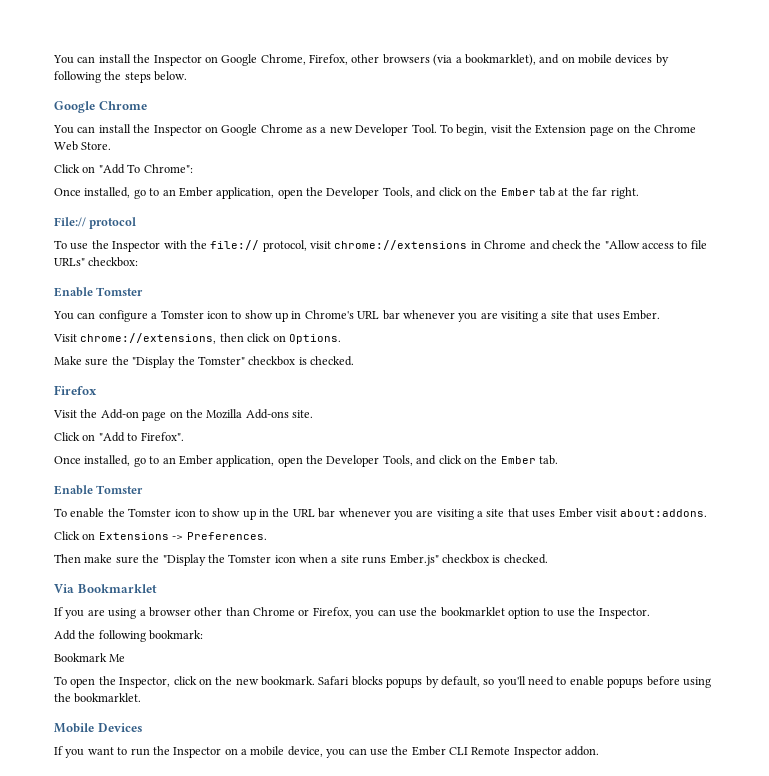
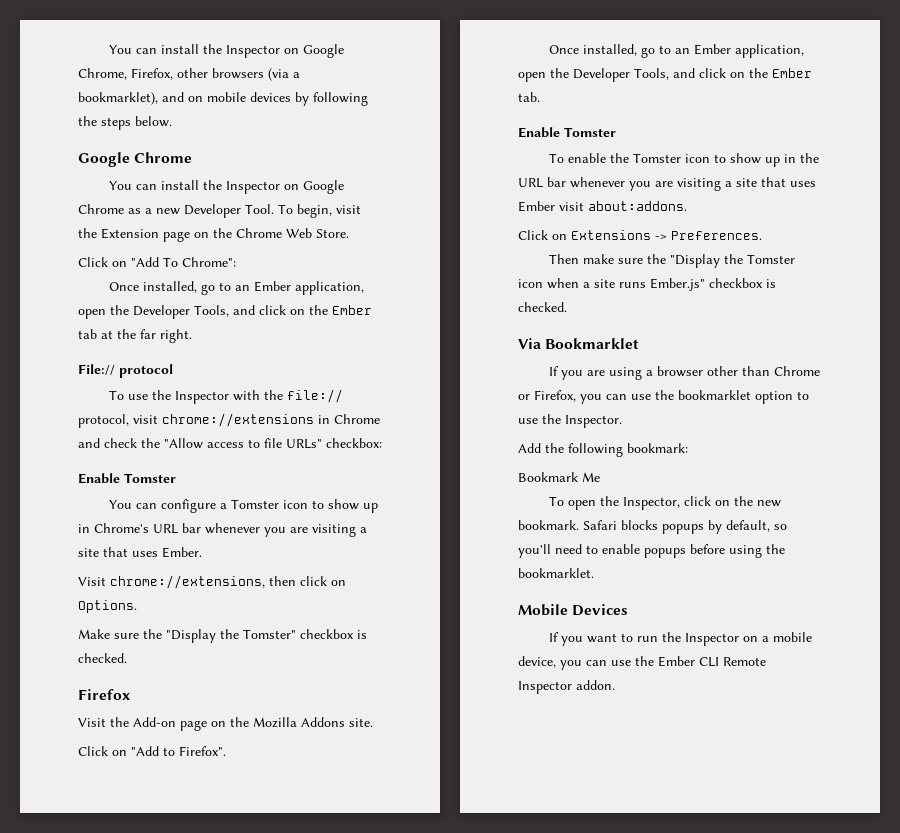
- Visit the Add-on page on the Mozilla Add-ons site.
+ Visit the Add-on page on the Mozilla Addons site.

